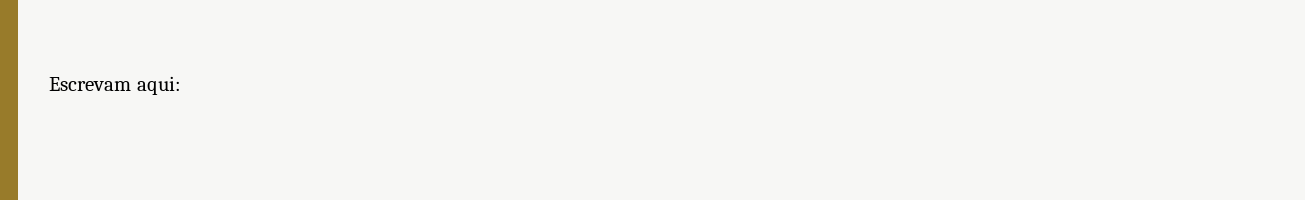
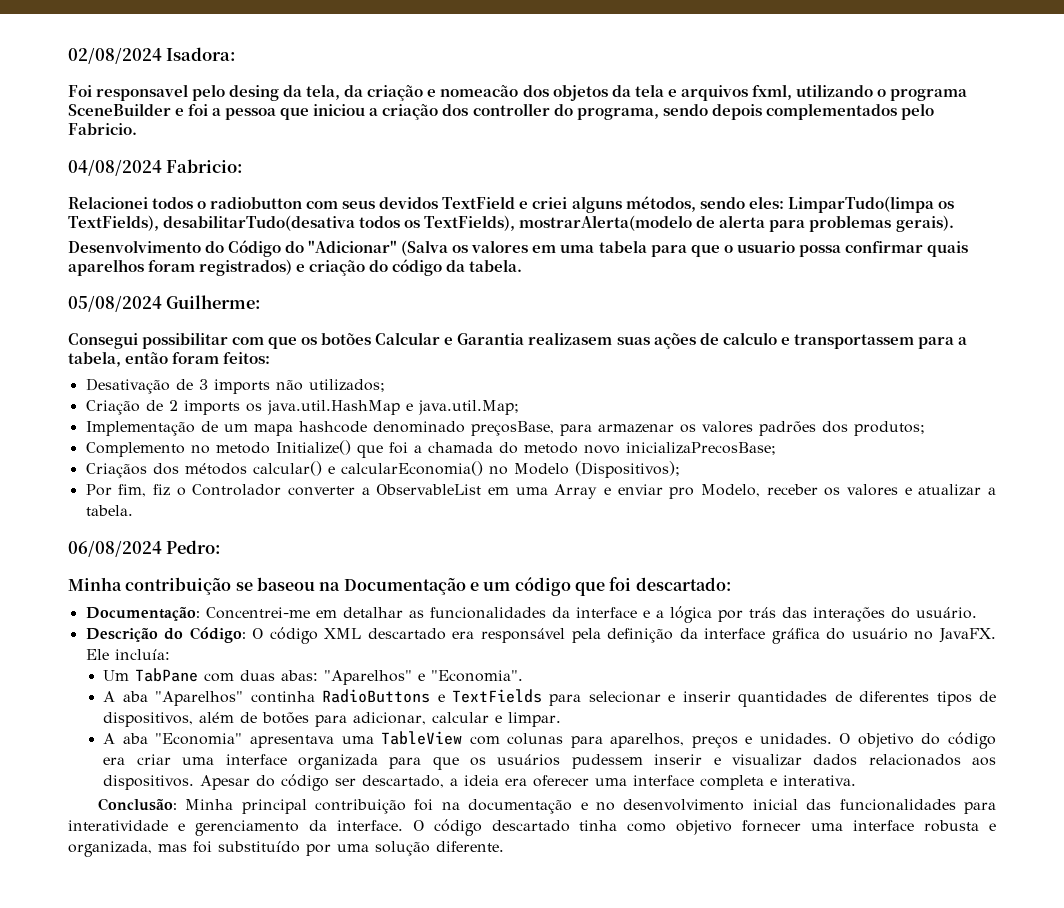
- Escrevam aqui:
+ 02/08/2024 Isadora:
+ Foi responsavel pelo desing da tela, da criação e nomeacão dos objetos da tela e arquivos fxml, utilizando o programa SceneBuilder e foi a pessoa que iniciou a criação dos controller do programa, sendo depois complementados pelo Fabricio.
+ 04/08/2024 Fabricio:
+ Relacionei todos o radiobutton com seus devidos TextField e criei alguns métodos, sendo eles: LimparTudo(limpa os TextFields), desabilitarTudo(desativa todos os TextFields), mostrarAlerta(modelo de alerta para problemas gerais).
+ Desenvolvimento do Código do "Adicionar" (Salva os valores em uma tabela para que o usuario possa confirmar quais aparelhos foram registrados) e criação do código da tabela.
+ 05/08/2024 Guilherme:
+ Consegui possibilitar com que os botões Calcular e Garantia realizasem suas ações de calculo e transportassem para a tabela, então foram feitos:
+ Desativação de 3 imports não utilizados;
+ Criação de 2 imports os java.util.HashMap e java.util.Map;
+ Implementação de um mapa hashcode denominado preçosBase, para armazenar os valores padrões dos produtos;
+ Complemento no metodo Initialize() que foi a chamada do metodo novo inicializaPrecosBase;
+ Criaçãos dos métodos calcular() e calcularEconomia() no Modelo (Dispositivos);
+ Por fim, fiz o Controlador converter a ObservableList em uma Array e enviar pro Modelo, receber os valores e atualizar a tabela.
+ 06/08/2024 Pedro:
+ Minha contribuição se baseou na Documentação e um código que foi descartado:
+ Documentação: Concentrei-me em detalhar as funcionalidades da interface e a lógica por trás das interações do usuário.
+ Descrição do Código: O código XML descartado era responsável pela definição da interface gráfica do usuário no JavaFX. Ele incluía:
+ Um TabPane com duas abas: "Aparelhos" e "Economia".
+ A aba "Aparelhos" continha RadioButtons e TextFields para selecionar e inserir quantidades de diferentes tipos de dispositivos, além de botões para adicionar, calcular e limpar.
+ A aba "Economia" apresentava uma TableView com colunas para aparelhos, preços e unidades. O objetivo do código era criar uma interface organizada para que os usuários pudessem inserir e visualizar dados relacionados aos dispositivos. Apesar do código ser descartado, a ideia era oferecer uma interface completa e interativa.
+ Conclusão: Minha principal contribuição foi na documentação e no desenvolvimento inicial das funcionalidades para interatividade e gerenciamento da interface. O código descartado tinha como objetivo fornecer uma interface robusta e organizada, mas foi substituído por uma solução diferente.

